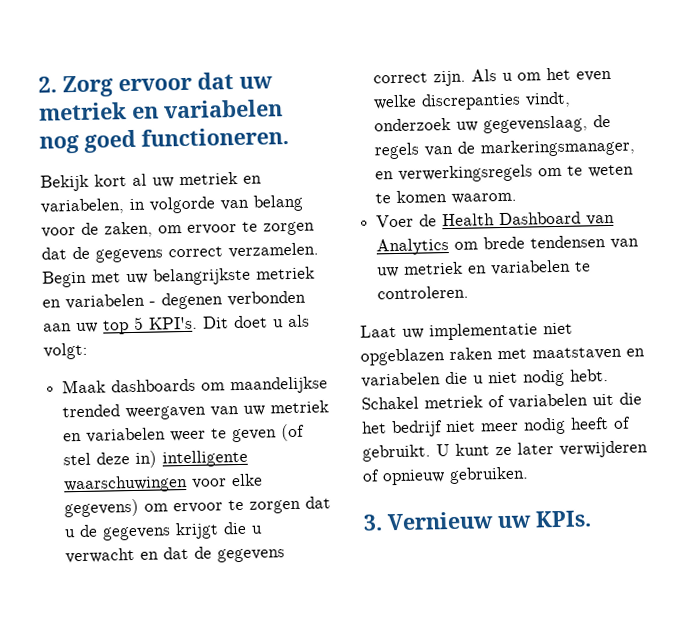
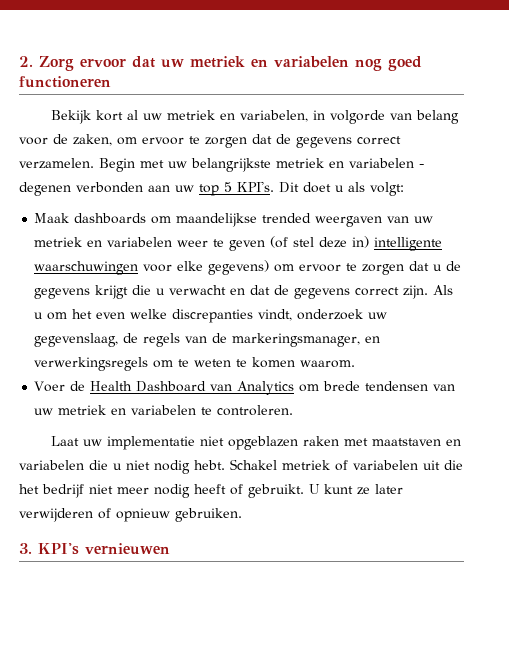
- 2. Zorg ervoor dat uw metriek en variabelen nog goed functioneren.
+ 2. Zorg ervoor dat uw metriek en variabelen nog goed functioneren
- 3. Vernieuw uw KPIs.
+ 3. KPI's vernieuwen

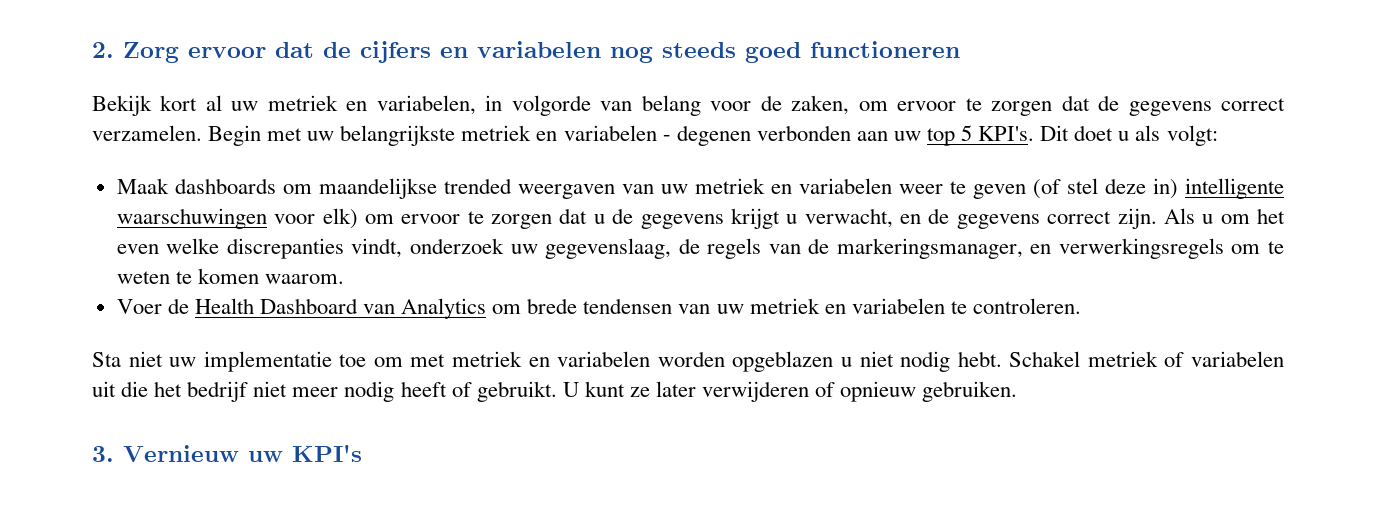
- 2. Zorg ervoor dat uw metriek en variabelen nog goed functioneren
+ 2. Zorg ervoor dat de cijfers en variabelen nog steeds goed functioneren
- Maak dashboards om maandelijkse trended weergaven van uw metriek en variabelen weer te geven (of stel deze in) intelligente waarschuwingen voor elke gegevens) om ervoor te zorgen dat u de gegevens krijgt die u verwacht en dat de gegevens correct zijn.
+ Maak dashboards om maandelijkse trended weergaven van uw metriek en variabelen weer te geven (of stel deze in) intelligente waarschuwingen voor elk) om ervoor te zorgen dat u de gegevens krijgt u verwacht, en de gegevens correct zijn.
- Laat uw implementatie niet opgeblazen raken met maatstaven en variabelen die u niet nodig hebt.
+ Sta niet uw implementatie toe om met metriek en variabelen worden opgeblazen u niet nodig hebt.
- 3. KPI's vernieuwen
+ 3. Vernieuw uw KPI's

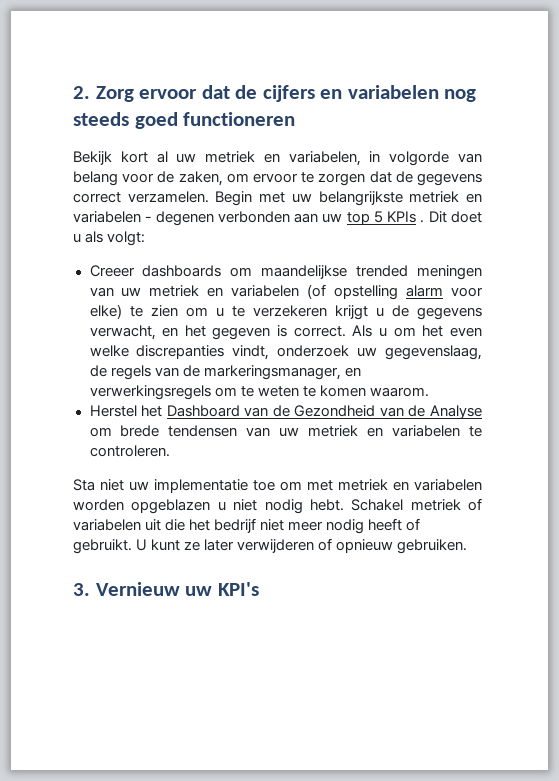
- Begin met uw belangrijkste metriek en variabelen - degenen verbonden aan uw top 5 KPI's.
+ Begin met uw belangrijkste metriek en variabelen - degenen verbonden aan uw top 5 KPIs .
- Maak dashboards om maandelijkse trended weergaven van uw metriek en variabelen weer te geven (of stel deze in) intelligente waarschuwingen voor elk) om ervoor te zorgen dat u de gegevens krijgt u verwacht, en de gegevens correct zijn.
+ Creeer dashboards om maandelijkse trended meningen van uw metriek en variabelen (of opstelling alarm voor elke) te zien om u te verzekeren krijgt u de gegevens verwacht, en het gegeven is correct.
- Voer de Health Dashboard van Analytics om brede tendensen van uw metriek en variabelen te controleren.
+ Herstel het Dashboard van de Gezondheid van de Analyse om brede tendensen van uw metriek en variabelen te controleren.

